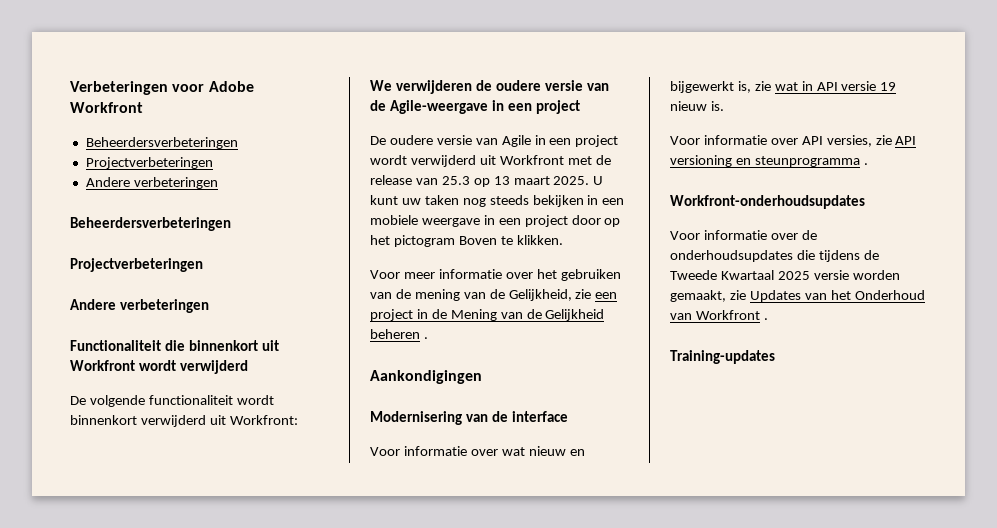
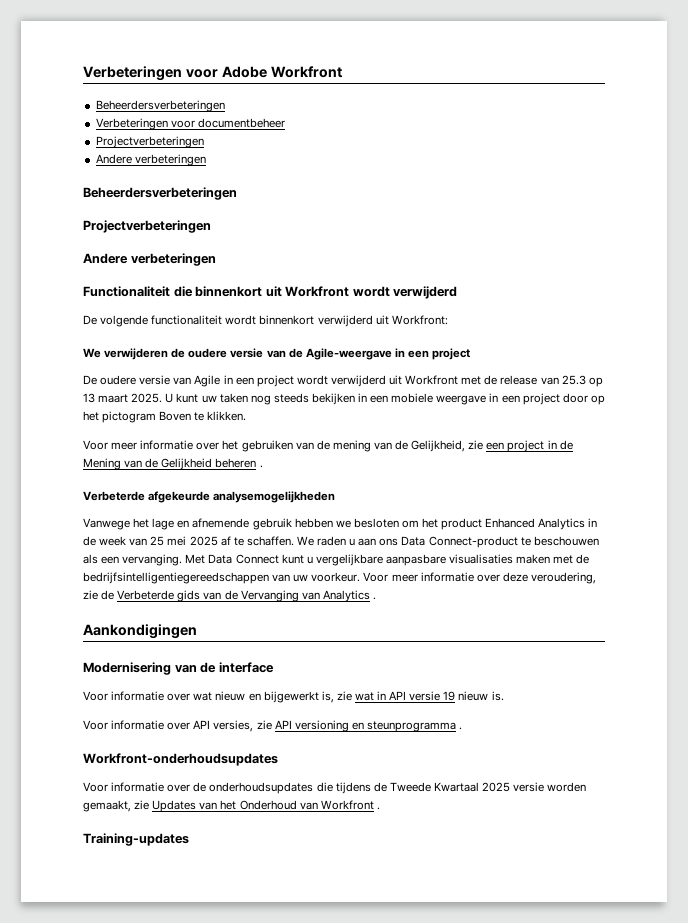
+ Verbeteringen voor documentbeheer
+ Verbeterde afgekeurde analysemogelijkheden
+ Vanwege het lage en afnemende gebruik hebben we besloten om het product Enhanced Analytics in de week van 25 mei 2025 af te schaffen. We raden u aan ons Data Connect-product te beschouwen als een vervanging. Met Data Connect kunt u vergelijkbare aanpasbare visualisaties maken met de bedrijfsintelligentiegereedschappen van uw voorkeur. Voor meer informatie over deze veroudering, zie de Verbeterde gids van de Vervanging van Analytics .

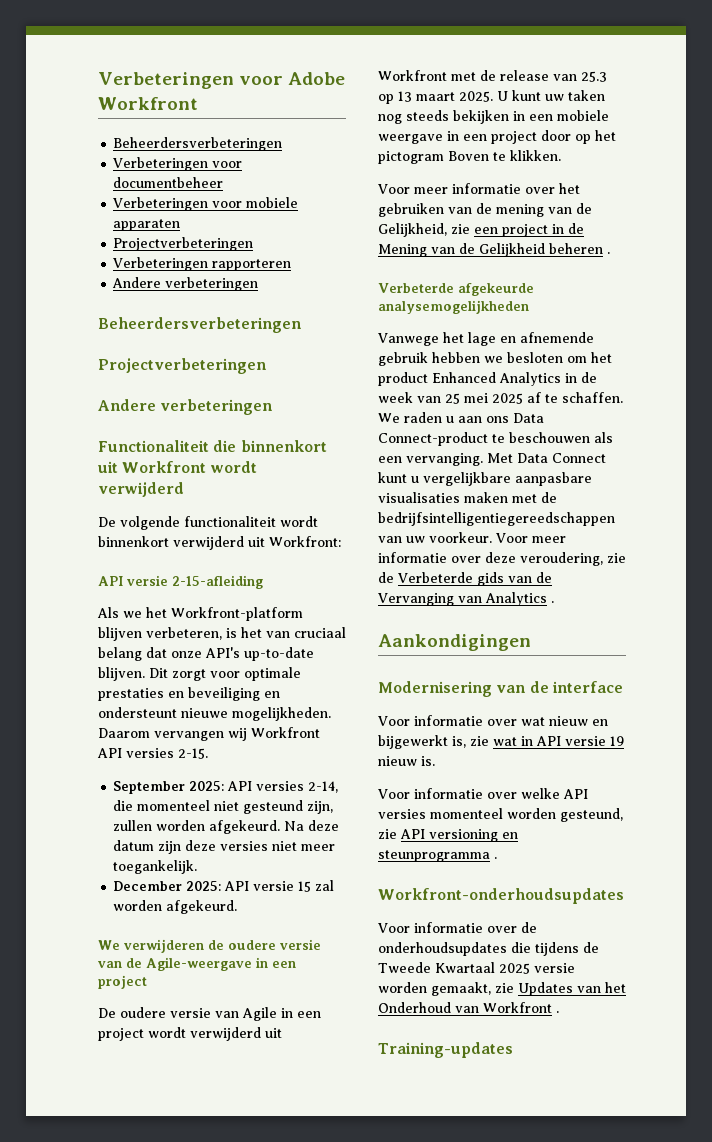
  Verbeteringen voor documentbeheer
+ Verbeteringen voor mobiele apparaten
  Projectverbeteringen
+ Verbeteringen rapporteren
+ API versie 2-15-afleiding
+ Als we het Workfront-platform blijven verbeteren, is het van cruciaal belang dat onze API's up-to-date blijven. Dit zorgt voor optimale prestaties en beveiliging en ondersteunt nieuwe mogelijkheden. Daarom vervangen wij Workfront API versies 2-15.
+ September 2025: API versies 2-14, die momenteel niet gesteund zijn, zullen worden afgekeurd. Na deze datum zijn deze versies niet meer toegankelijk.
+ December 2025: API versie 15 zal worden afgekeurd.
- Voor informatie over API versies, zie API versioning en steunprogramma .
+ Voor informatie over welke API versies momenteel worden gesteund, zie API versioning en steunprogramma .

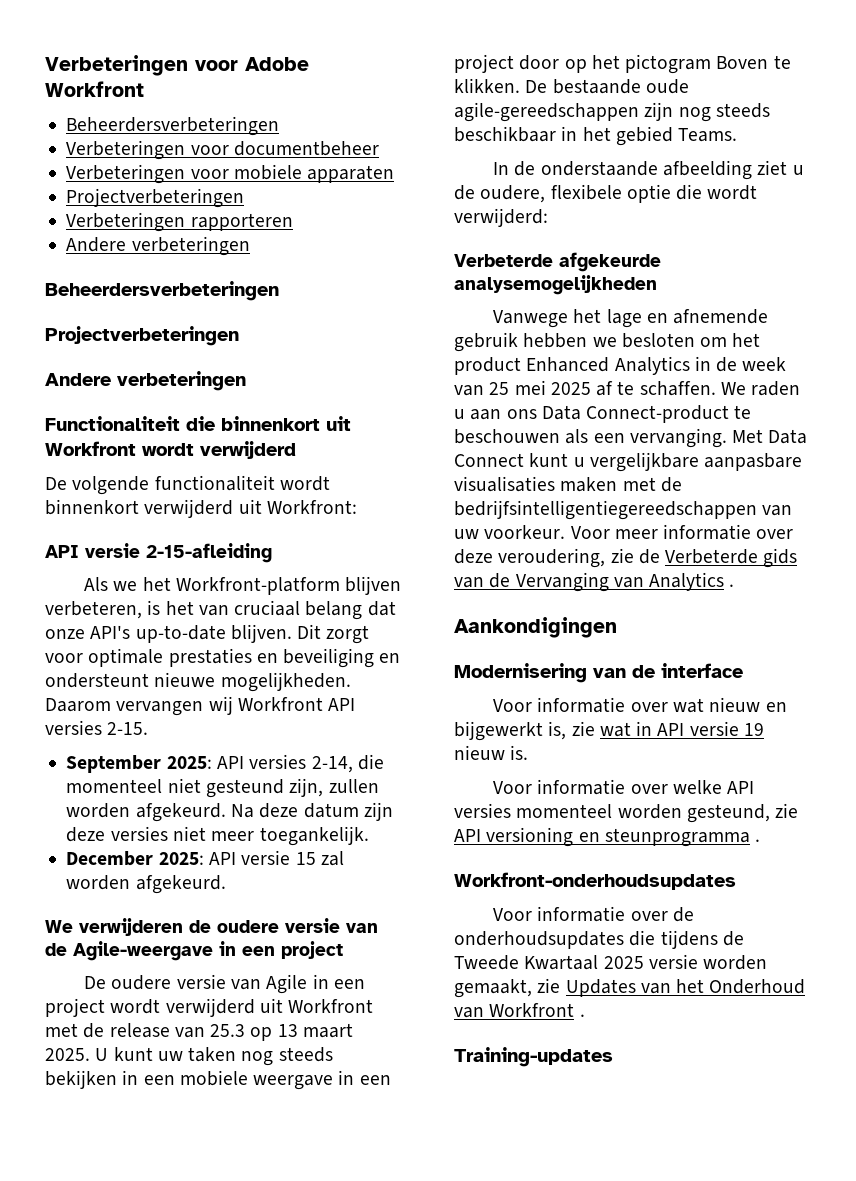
- U kunt uw taken nog steeds bekijken in een mobiele weergave in een project door op het pictogram Boven te klikken.
- Voor meer informatie over het gebruiken van de mening van de Gelijkheid, zie een project in de Mening van de Gelijkheid beheren .
+ U kunt uw taken nog steeds bekijken in een mobiele weergave in een project door op het pictogram Boven te klikken. De bestaande oude agile-gereedschappen zijn nog steeds beschikbaar in het gebied Teams.
+ In de onderstaande afbeelding ziet u de oudere, flexibele optie die wordt verwijderd:

